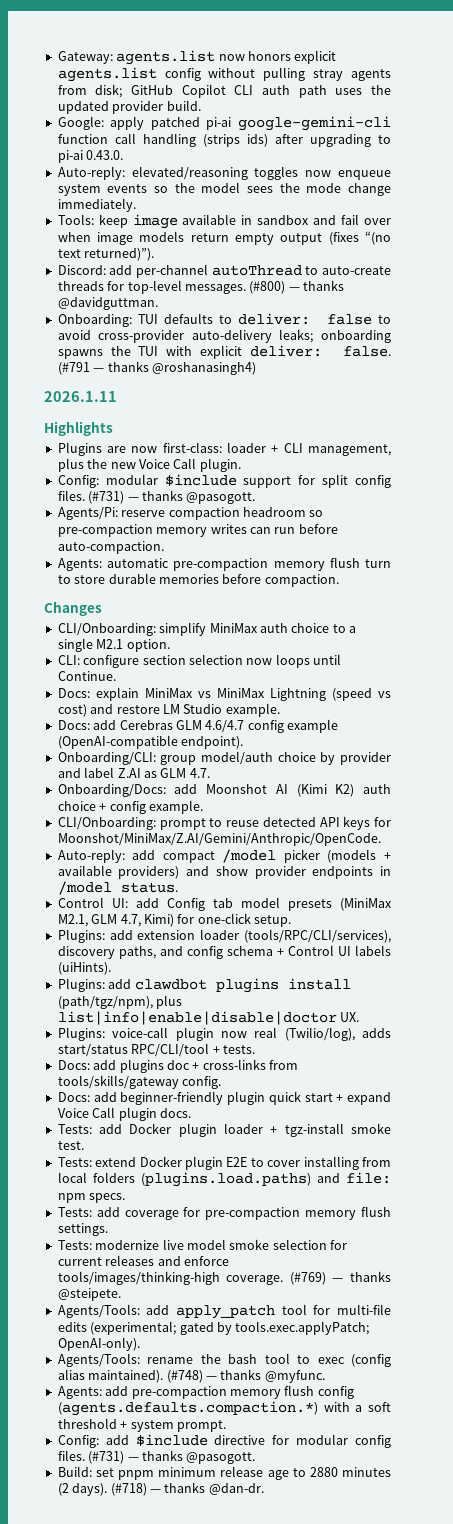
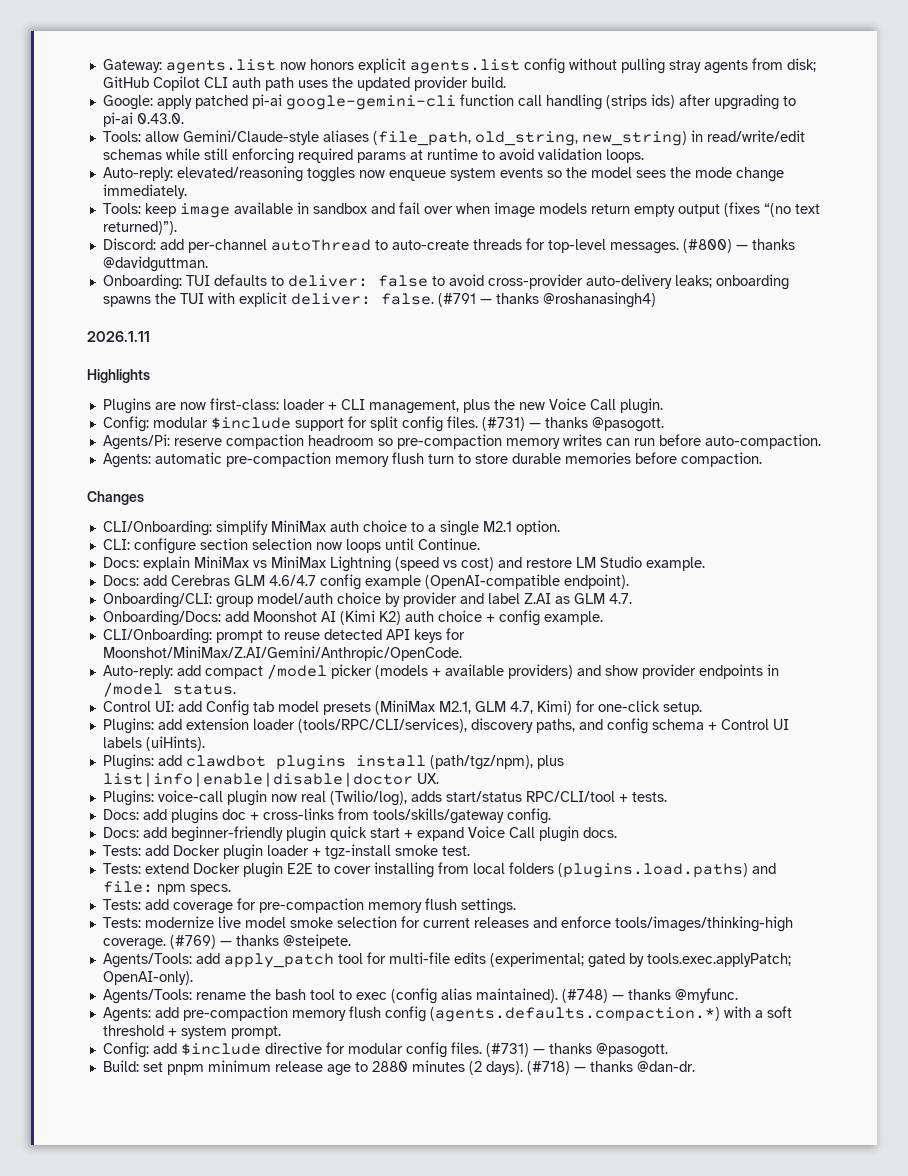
+ Tools: allow Gemini/Claude-style aliases (file_path, old_string, new_string) in read/write/edit schemas while still enforcing required params at runtime to avoid validation loops.

